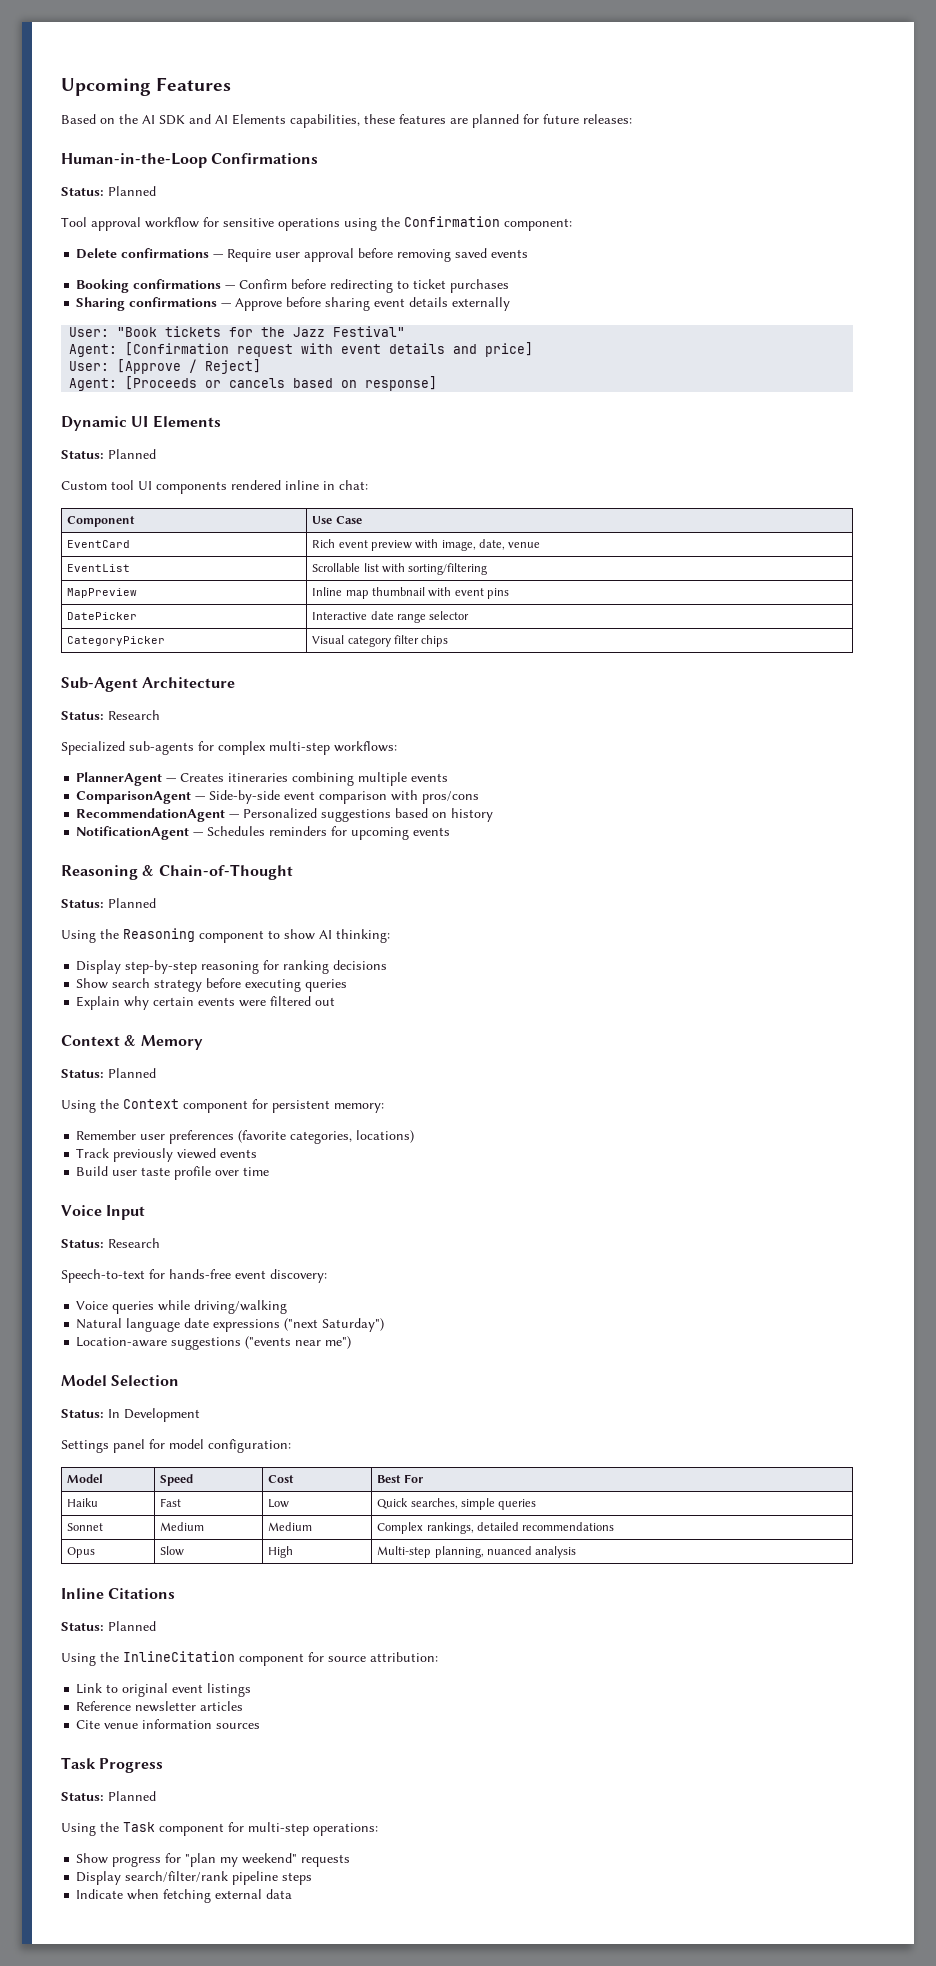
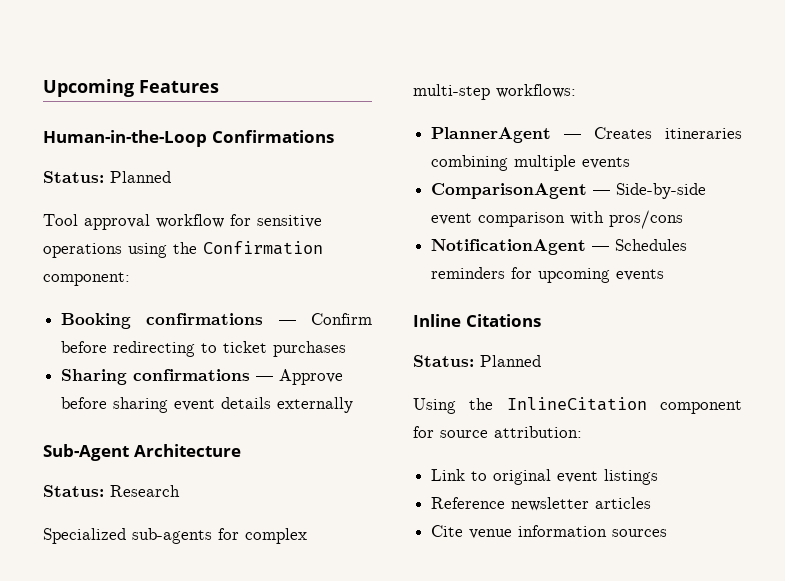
- Based on the AI SDK and AI Elements capabilities, these features are planned for future releases:
- Delete confirmations — Require user approval before removing saved events
- User: "Book tickets for the Jazz Festival"
- Agent: [Confirmation request with event details and price]
- User: [Approve / Reject]
- Agent: [Proceeds or cancels based on response]
- Dynamic UI Elements
- Status: Planned
- Custom tool UI components rendered inline in chat:
- Component | Use Case
- EventCard | Rich event preview with image, date, venue
- EventList | Scrollable list with sorting/filtering
- MapPreview | Inline map thumbnail with event pins
- DatePicker | Interactive date range selector
- CategoryPicker | Visual category filter chips
- RecommendationAgent — Personalized suggestions based on history
- Reasoning & Chain-of-Thought
- Status: Planned
- Using the Reasoning component to show AI thinking:
- Display step-by-step reasoning for ranking decisions
- Show search strategy before executing queries
- Explain why certain events were filtered out
- Context & Memory
- Status: Planned
- Using the Context component for persistent memory:
- Remember user preferences (favorite categories, locations)
- Track previously viewed events
- Build user taste profile over time
- Voice Input
- Status: Research
- Speech-to-text for hands-free event discovery:
- Voice queries while driving/walking
- Natural language date expressions ("next Saturday")
- Location-aware suggestions ("events near me")
- Model Selection
- Status: In Development
- Settings panel for model configuration:
- Model | Speed | Cost | Best For
- Haiku | Fast | Low | Quick searches, simple queries
- Sonnet | Medium | Medium | Complex rankings, detailed recommendations
- Opus | Slow | High | Multi-step planning, nuanced analysis
- Task Progress
- Status: Planned
- Using the Task component for multi-step operations:
- Show progress for "plan my weekend" requests
- Display search/filter/rank pipeline steps
- Indicate when fetching external data

